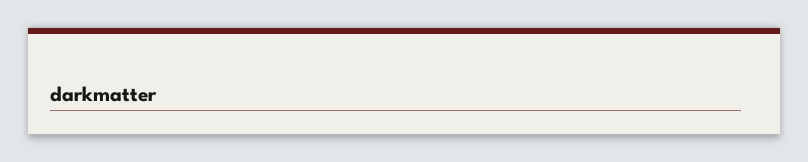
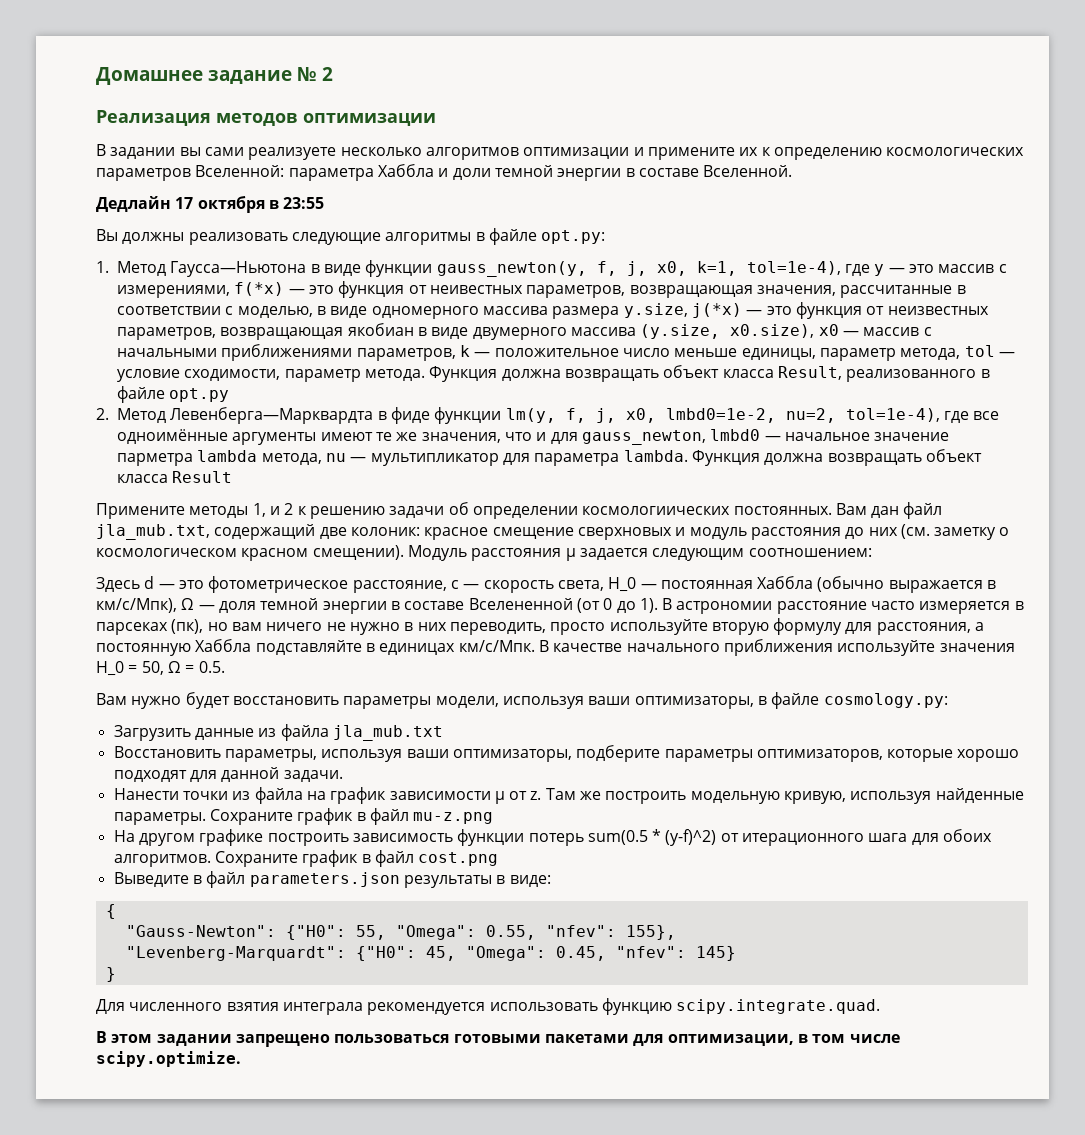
- darkmatter
+ Домашнее задание № 2
+ Реализация методов оптимизации
+ В задании вы сами реализуете несколько алгоритмов оптимизации и примените их к определению космологических параметров Вселенной: параметра Хаббла и доли темной энергии в составе Вселенной.
+ Дедлайн 17 октября в 23:55
+ Вы должны реализовать следующие алгоритмы в файле opt.py:
+ 1. Метод Гаусса—Ньютона в виде функции gauss_newton(y, f, j, x0, k=1, tol=1e-4), где y — это массив с измерениями, f(*x) — это функция от неивестных параметров, возвращающая значения, рассчитанные в соответствии с моделью, в виде одномерного массива размера y.size, j(*x) — это функция от неизвестных параметров, возвращающая якобиан в виде двумерного массива (y.size, x0.size), x0 — массив с начальными приближениями параметров, k — положительное число меньше единицы, параметр метода, tol — условие сходимости, параметр метода. Функция должна возвращать объект класса Result, реализованного в файле opt.py
+ 2. Метод Левенберга—Марквардта в фиде функции lm(y, f, j, x0, lmbd0=1e-2, nu=2, tol=1e-4), где все одноимённые аргументы имеют те же значения, что и для gauss_newton, lmbd0 — начальное значение парметра lambda метода, nu — мультипликатор для параметра lambda. Функция должна возвращать объект класса Result
+ Примените методы 1, и 2 к решению задачи об определении космологиических постоянных. Вам дан файл jla_mub.txt, содержащий две колоник: красное смещение сверхновых и модуль расстояния до них (см. заметку о космологическом красном смещении). Модуль расстояния μ задается следующим соотношением:
+ Здесь d — это фотометрическое расстояние, c — скорость света, H_0 — постоянная Хаббла (обычно выражается в км/с/Мпк), Ω — доля темной энергии в составе Вселененной (от 0 до 1). В астрономии расстояние часто измеряется в парсеках (пк), но вам ничего не нужно в них переводить, просто используйте вторую формулу для расстояния, а постоянную Хаббла подставляйте в единицах км/с/Мпк. В качестве начального приближения используйте значения H_0 = 50, Ω = 0.5.
+ Вам нужно будет восстановить параметры модели, используя ваши оптимизаторы, в файле cosmology.py:
+ Загрузить данные из файла jla_mub.txt
+ Восстановить параметры, используя ваши оптимизаторы, подберите параметры оптимизаторов, которые хорошо подходят для данной задачи.
+ Нанести точки из файла на график зависимости μ от z. Там же построить модельную кривую, используя найденные параметры. Сохраните график в файл mu-z.png
+ На другом графике построить зависимость функции потерь sum(0.5 * (y-f)^2) от итерационного шага для обоих алгоритмов. Сохраните график в файл cost.png
+ Выведите в файл parameters.json результаты в виде:
+ {
+ "Gauss-Newton": {"H0": 55, "Omega": 0.55, "nfev": 155},
+ "Levenberg-Marquardt": {"H0": 45, "Omega": 0.45, "nfev": 145}
+ }
+ Для численного взятия интеграла рекомендуется использовать функцию scipy.integrate.quad.
+ В этом задании запрещено пользоваться готовыми пакетами для оптимизации, в том числе scipy.optimize.

